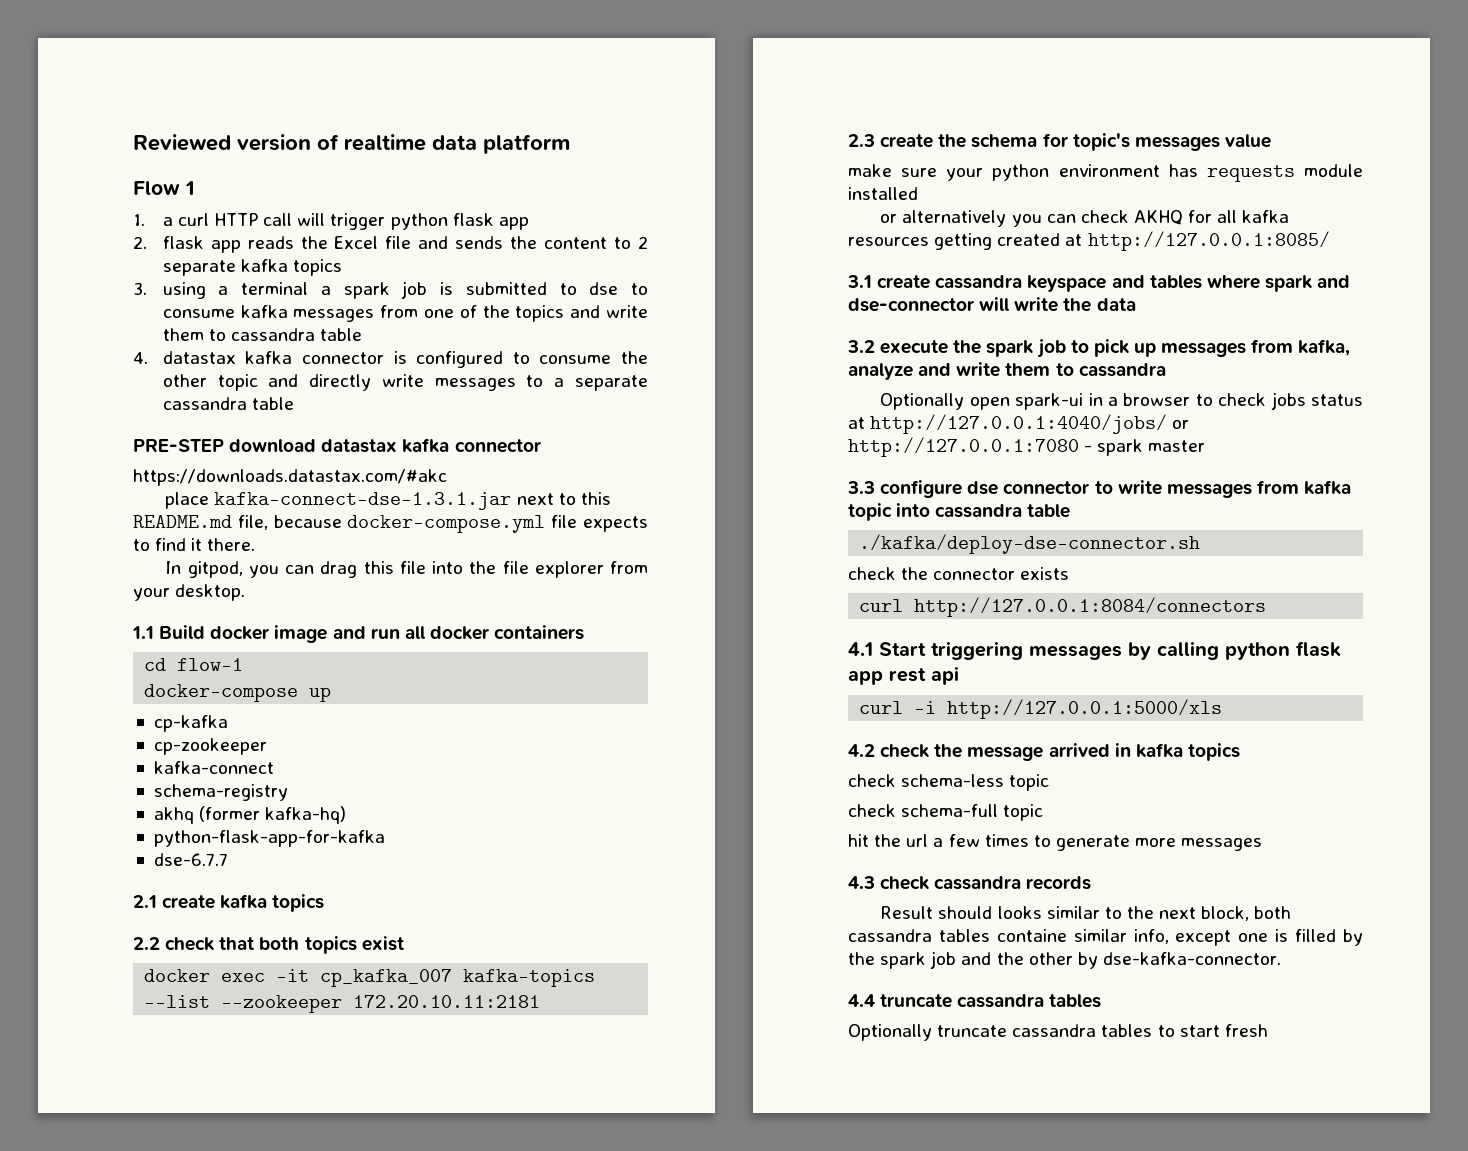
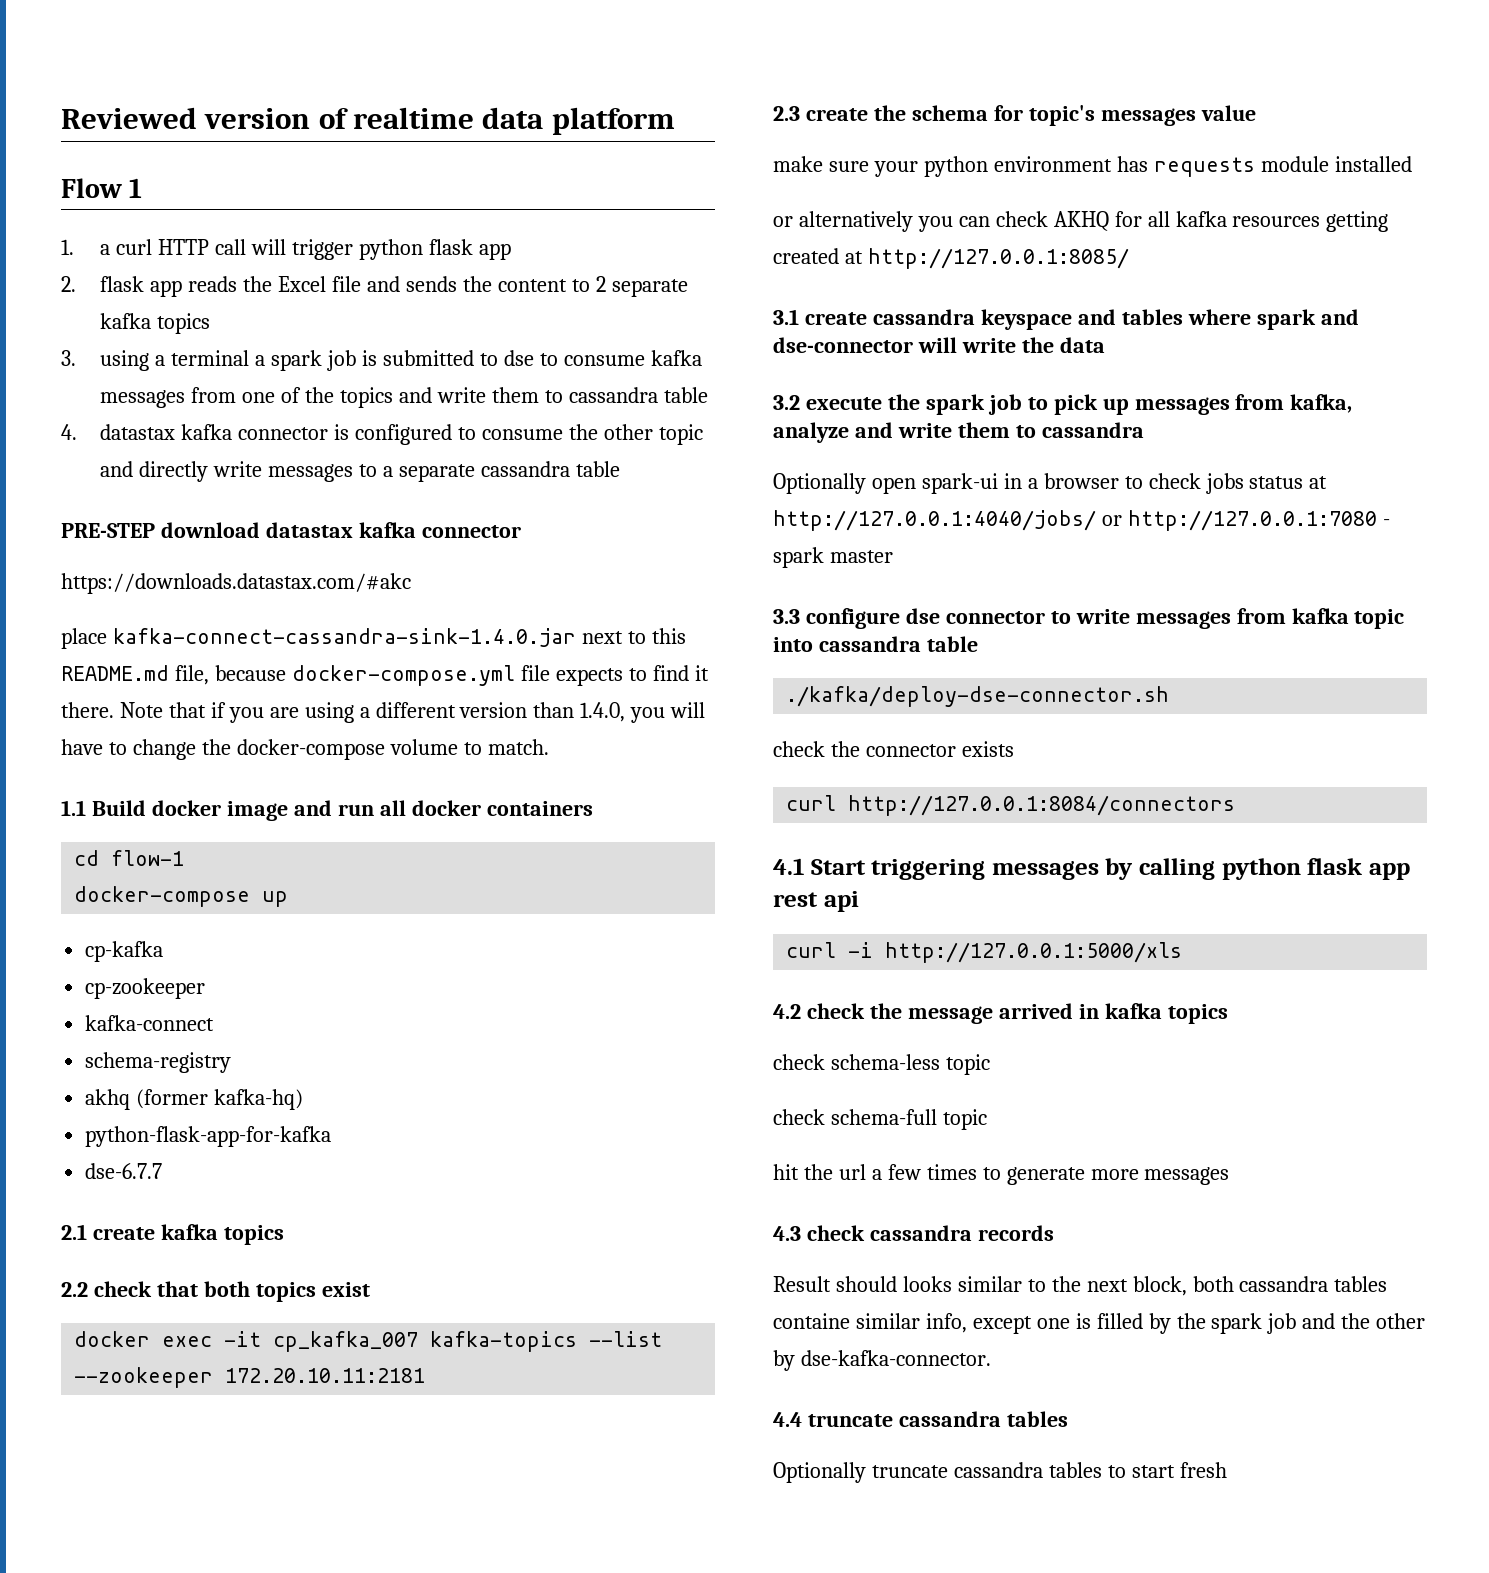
- place kafka-connect-dse-1.3.1.jar next to this README.md file, because docker-compose.yml file expects to find it there.
- In gitpod, you can drag this file into the file explorer from your desktop.
+ place kafka-connect-cassandra-sink-1.4.0.jar next to this README.md file, because docker-compose.yml file expects to find it there. Note that if you are using a different version than 1.4.0, you will have to change the docker-compose volume to match.

